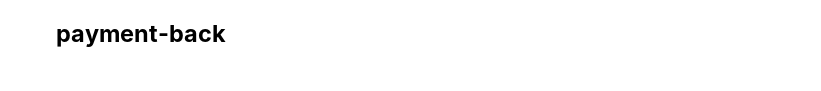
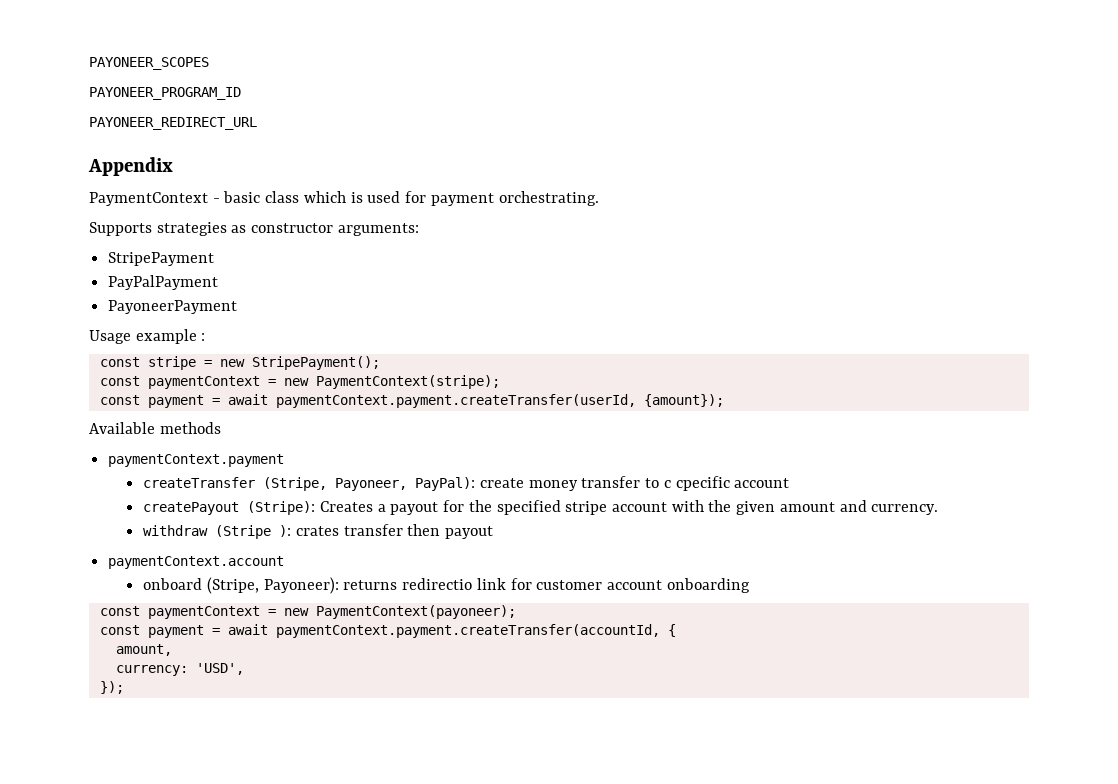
- payment-back
+ PAYONEER_SCOPES
+ PAYONEER_PROGRAM_ID
+ PAYONEER_REDIRECT_URL
+ Appendix
+ PaymentContext - basic class which is used for payment orchestrating.
+ Supports strategies as constructor arguments:
+ StripePayment
+ PayPalPayment
+ PayoneerPayment
+ Usage example :
+ const stripe = new StripePayment();
+ const paymentContext = new PaymentContext(stripe);
+ const payment = await paymentContext.payment.createTransfer(userId, {amount});
+ Available methods
+ paymentContext.payment
+ createTransfer (Stripe, Payoneer, PayPal): create money transfer to c cpecific account
+ createPayout (Stripe): Creates a payout for the specified stripe account with the given amount and currency.
+ withdraw (Stripe ): crates transfer then payout
+ paymentContext.account
+ onboard (Stripe, Payoneer): returns redirectio link for customer account onboarding
+ const paymentContext = new PaymentContext(payoneer);
+ const payment = await paymentContext.payment.createTransfer(accountId, {
+ amount,
+ currency: 'USD',
+ });

